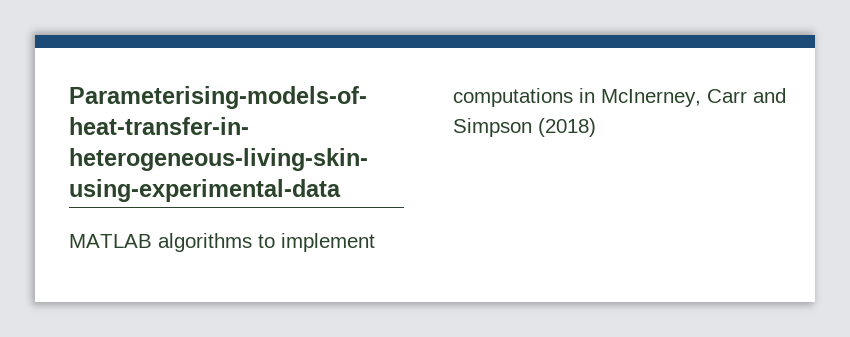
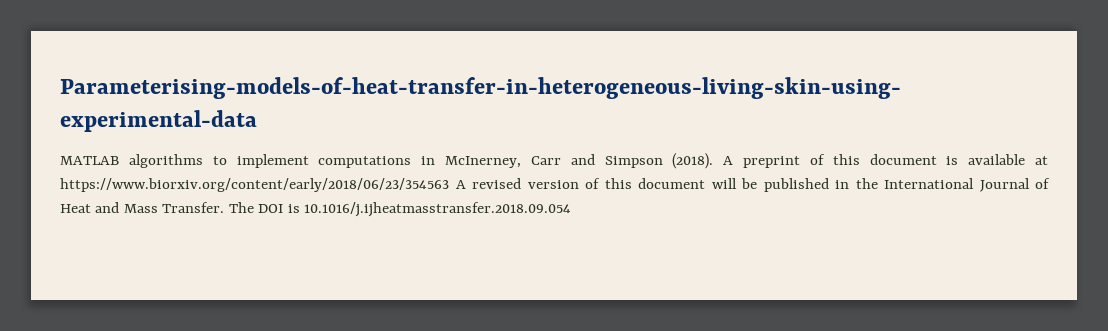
- MATLAB algorithms to implement computations in McInerney, Carr and Simpson (2018)
+ MATLAB algorithms to implement computations in McInerney, Carr and Simpson (2018). A preprint of this document is available at https://www.biorxiv.org/content/early/2018/06/23/354563 A revised version of this document will be published in the International Journal of Heat and Mass Transfer. The DOI is 10.1016/j.ijheatmasstransfer.2018.09.054

